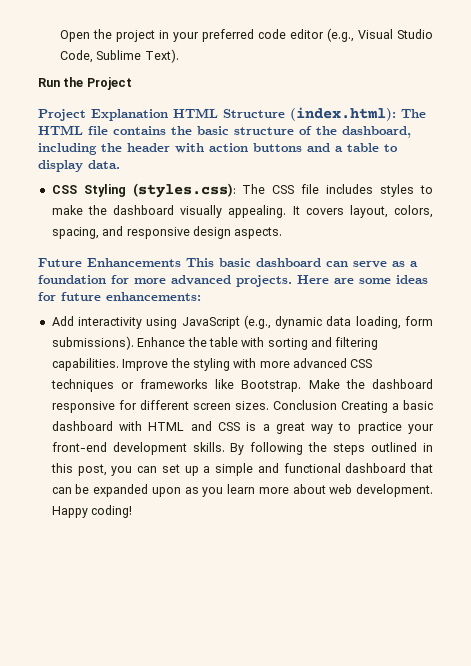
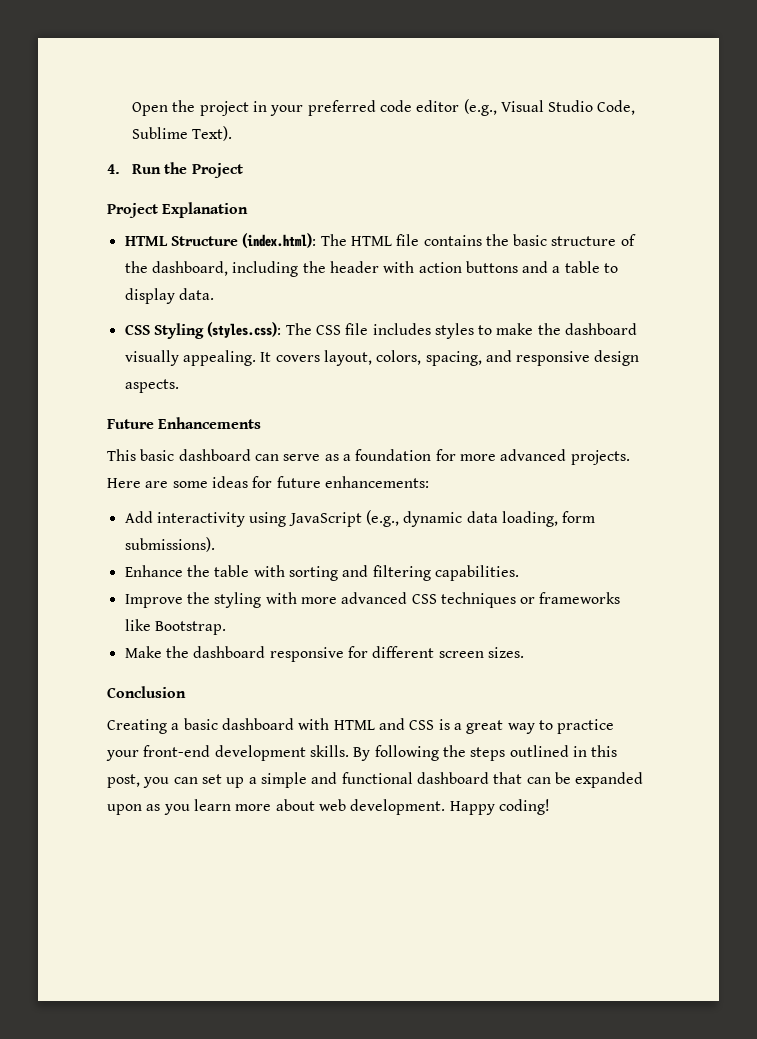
- Run the Project
+ 4. Run the Project
- Project Explanation HTML Structure (index.html): The HTML file contains the basic structure of the dashboard, including the header with action buttons and a table to display data.
+ Project Explanation
+ HTML Structure (index.html): The HTML file contains the basic structure of the dashboard, including the header with action buttons and a table to display data.
- Future Enhancements This basic dashboard can serve as a foundation for more advanced projects.
+ Future Enhancements
+ This basic dashboard can serve as a foundation for more advanced projects.
- Add interactivity using JavaScript (e.g., dynamic data loading, form submissions). Enhance the table with sorting and filtering capabilities. Improve the styling with more advanced CSS techniques or frameworks like Bootstrap. Make the dashboard responsive for different screen sizes. Conclusion Creating a basic dashboard with HTML and CSS is a great way to practice your front-end development skills.
+ Add interactivity using JavaScript (e.g., dynamic data loading, form submissions).
+ Enhance the table with sorting and filtering capabilities.
+ Improve the styling with more advanced CSS techniques or frameworks like Bootstrap.
+ Make the dashboard responsive for different screen sizes.
+ Conclusion
+ Creating a basic dashboard with HTML and CSS is a great way to practice your front-end development skills.

